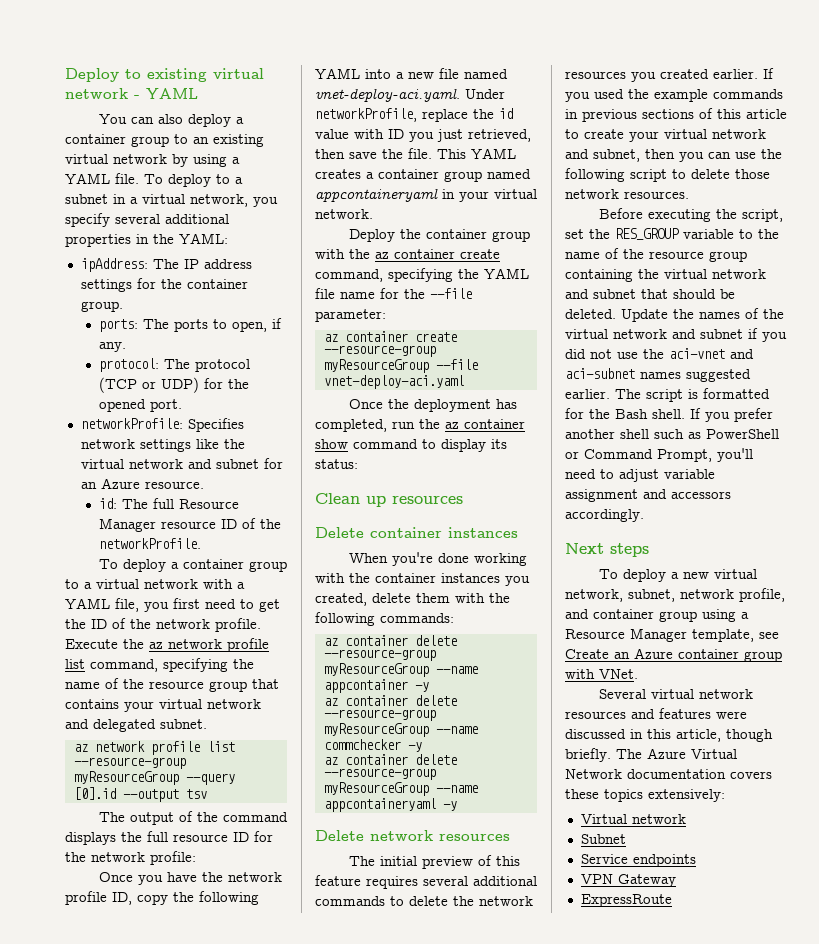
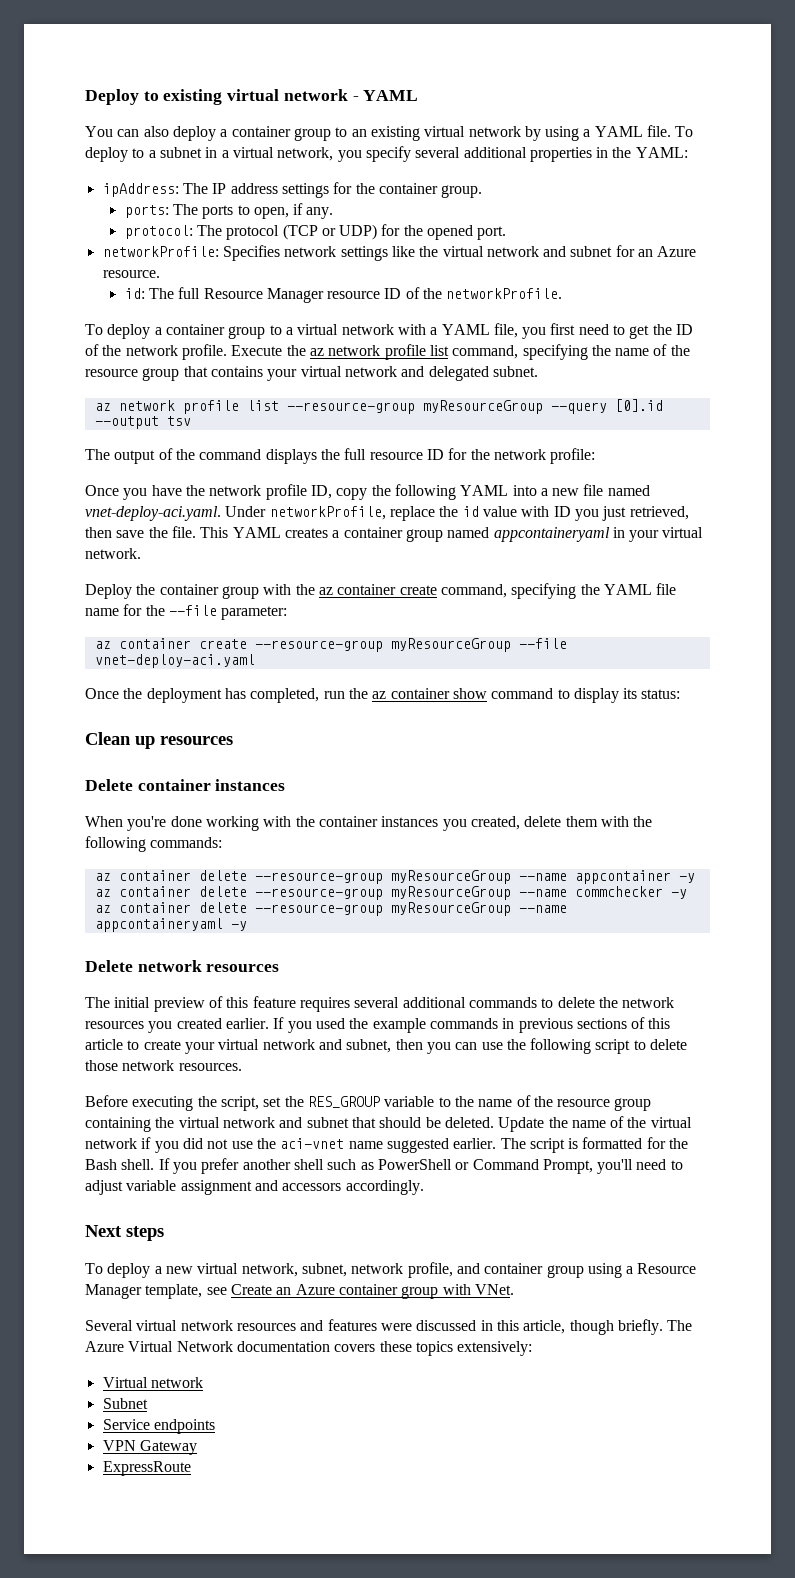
- Update the names of the virtual network and subnet if you did not use the aci-vnet and aci-subnet names suggested earlier.
+ Update the name of the virtual network if you did not use the aci-vnet name suggested earlier.

